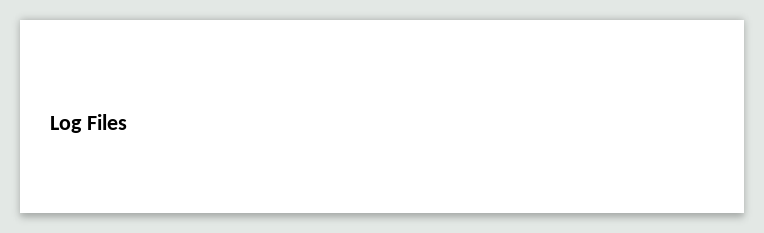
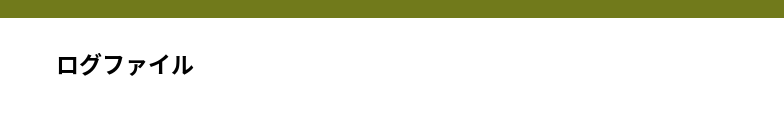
- Log Files
+ ログファイル

